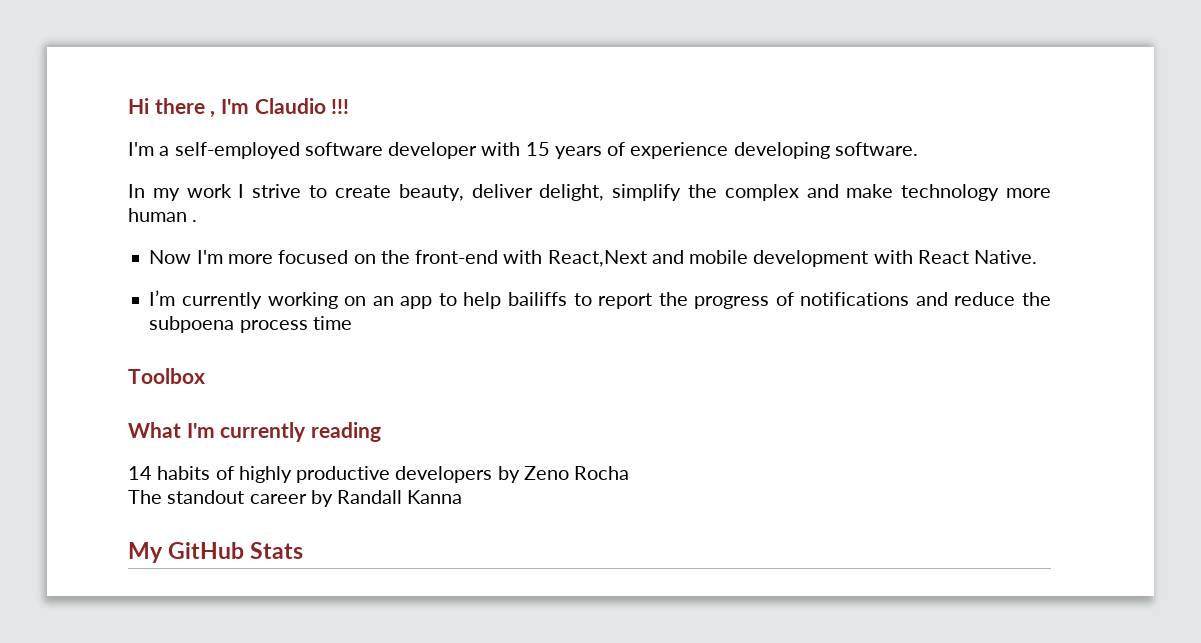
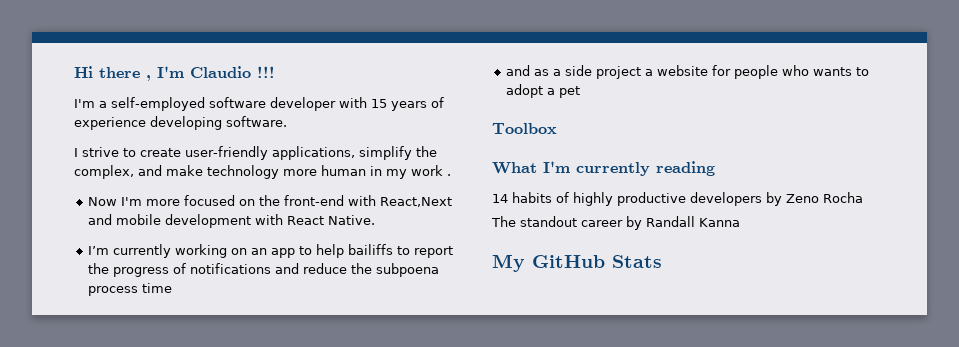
- In my work I strive to create beauty, deliver delight, simplify the complex and make technology more human .
+ I strive to create user-friendly applications, simplify the complex, and make technology more human in my work .
+ and as a side project a website for people who wants to adopt a pet

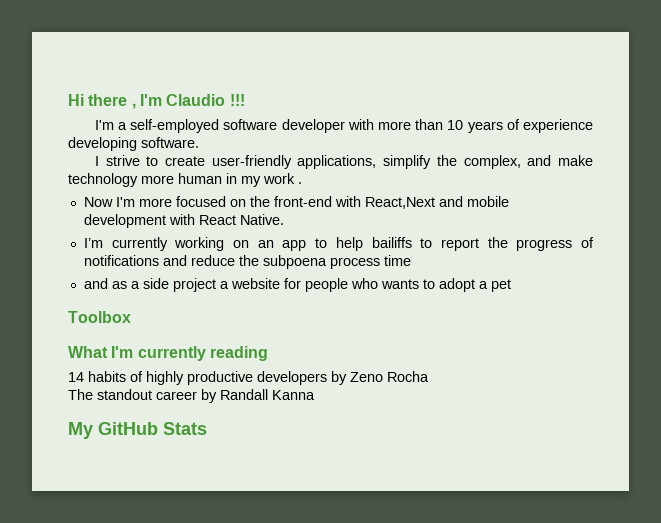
- I'm a self-employed software developer with 15 years of experience developing software.
+ I'm a self-employed software developer with more than 10 years of experience developing software.

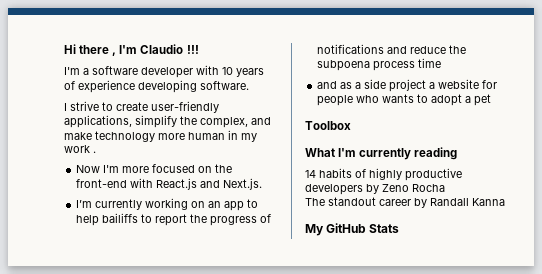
- I'm a self-employed software developer with more than 10 years of experience developing software.
+ I'm a software developer with 10 years of experience developing software.
- Now I'm more focused on the front-end with React,Next and mobile development with React Native.
+ Now I'm more focused on the front-end with React.js and Next.js.

